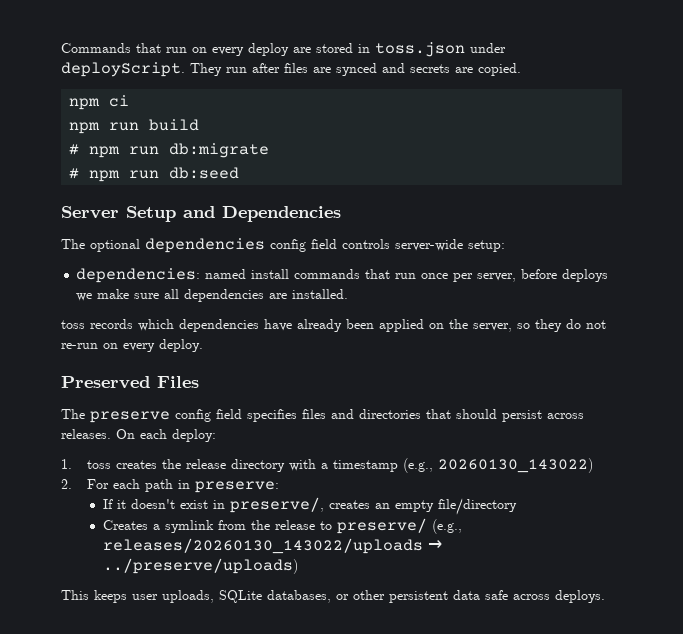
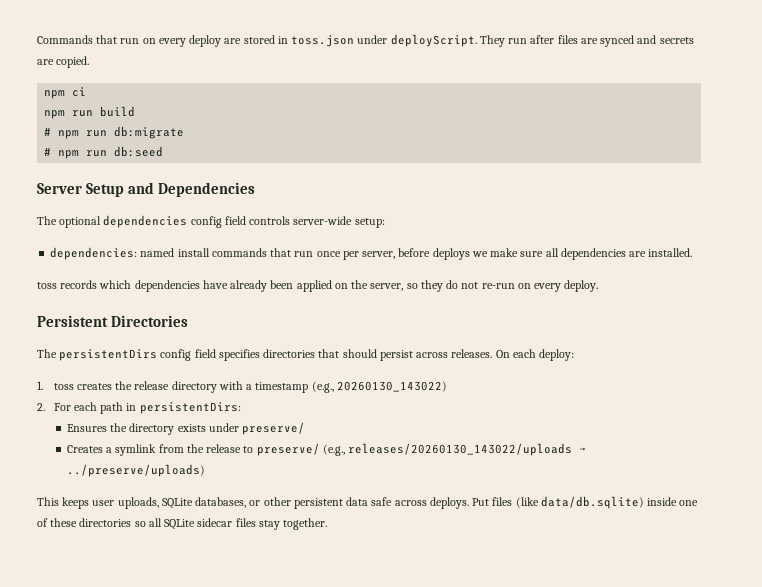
- Preserved Files
- The preserve config field specifies files and directories that should persist across releases.
+ Persistent Directories
+ The persistentDirs config field specifies directories that should persist across releases.
- 2. For each path in preserve:
- If it doesn't exist in preserve/, creates an empty file/directory
+ 2. For each path in persistentDirs:
+ Ensures the directory exists under preserve/
+ Put files (like data/db.sqlite) inside one of these directories so all SQLite sidecar files stay together.

